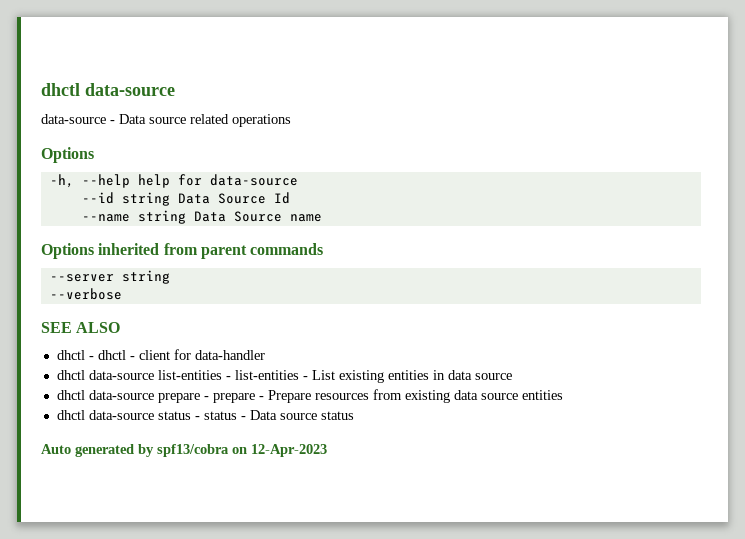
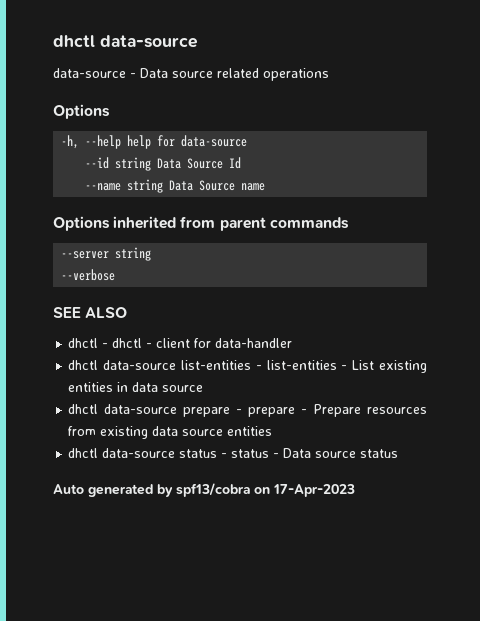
- Auto generated by spf13/cobra on 12-Apr-2023
+ Auto generated by spf13/cobra on 17-Apr-2023

